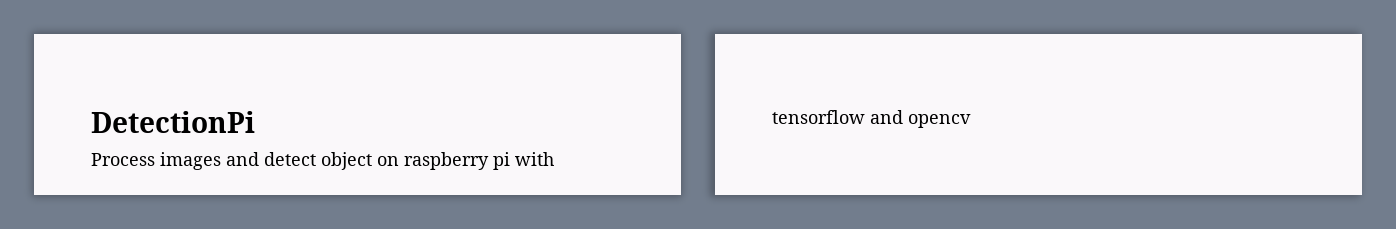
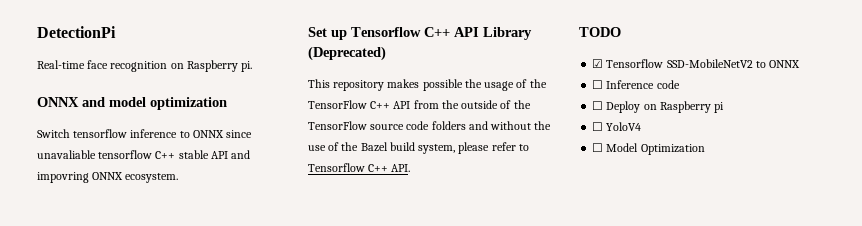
- Process images and detect object on raspberry pi with tensorflow and opencv
+ Real-time face recognition on Raspberry pi.
+ ONNX and model optimization
+ Switch tensorflow inference to ONNX since unavaliable tensorflow C++ stable API and impovring ONNX ecosystem.
+ Set up Tensorflow C++ API Library (Deprecated)
+ This repository makes possible the usage of the TensorFlow C++ API from the outside of the TensorFlow source code folders and without the use of the Bazel build system, please refer to Tensorflow C++ API.
+ TODO
+ ☑ Tensorflow SSD-MobileNetV2 to ONNX
+ ☐ Inference code
+ ☐ Deploy on Raspberry pi
+ ☐ YoloV4
+ ☐ Model Optimization

